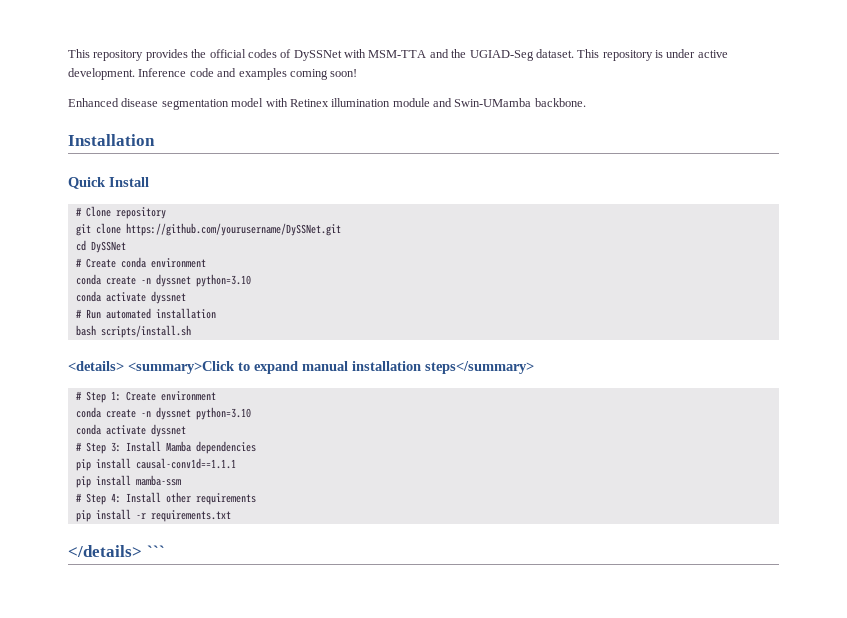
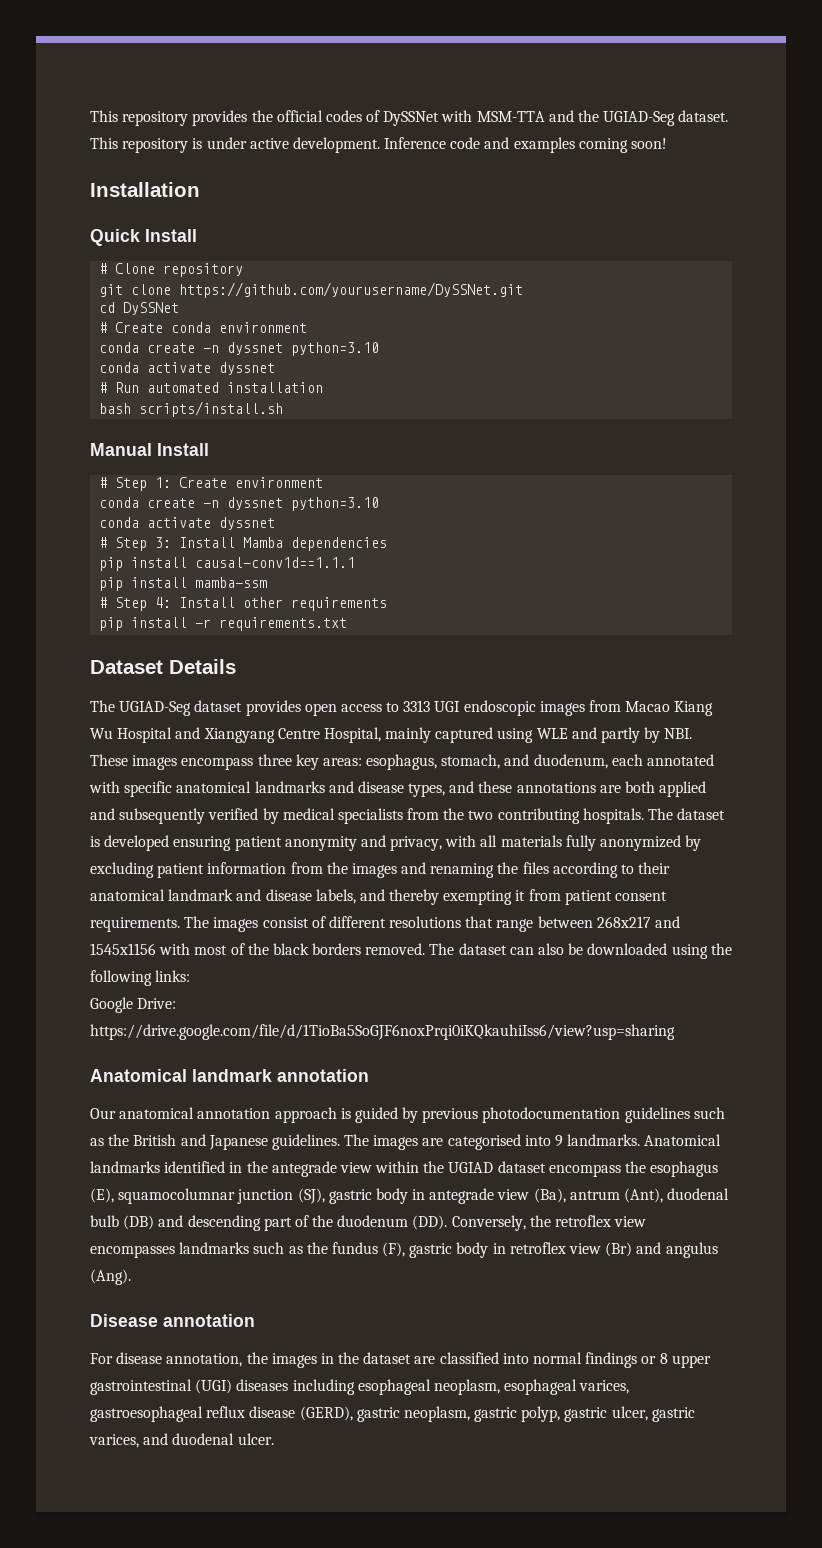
- Enhanced disease segmentation model with Retinex illumination module and Swin-UMamba backbone.
- <details> <summary>Click to expand manual installation steps</summary>
+ Manual Install
- </details> ```
+ Dataset Details
+ The UGIAD-Seg dataset provides open access to 3313 UGI endoscopic images from Macao Kiang Wu Hospital and Xiangyang Centre Hospital, mainly captured using WLE and partly by NBI. These images encompass three key areas: esophagus, stomach, and duodenum, each annotated with specific anatomical landmarks and disease types, and these annotations are both applied and subsequently verified by medical specialists from the two contributing hospitals. The dataset is developed ensuring patient anonymity and privacy, with all materials fully anonymized by excluding patient information from the images and renaming the files according to their anatomical landmark and disease labels, and thereby exempting it from patient consent requirements. The images consist of different resolutions that range between 268x217 and 1545x1156 with most of the black borders removed. The dataset can also be downloaded using the following links:
+ Google Drive: https://drive.google.com/file/d/1TioBa5SoGJF6noxPrqi0iKQkauhiIss6/view?usp=sharing
+ Anatomical landmark annotation
+ Our anatomical annotation approach is guided by previous photodocumentation guidelines such as the British and Japanese guidelines. The images are categorised into 9 landmarks. Anatomical landmarks identified in the antegrade view within the UGIAD dataset encompass the esophagus (E), squamocolumnar junction (SJ), gastric body in antegrade view (Ba), antrum (Ant), duodenal bulb (DB) and descending part of the duodenum (DD). Conversely, the retroflex view encompasses landmarks such as the fundus (F), gastric body in retroflex view (Br) and angulus (Ang).
+ Disease annotation
+ For disease annotation, the images in the dataset are classified into normal findings or 8 upper gastrointestinal (UGI) diseases including esophageal neoplasm, esophageal varices, gastroesophageal reflux disease (GERD), gastric neoplasm, gastric polyp, gastric ulcer, gastric varices, and duodenal ulcer.

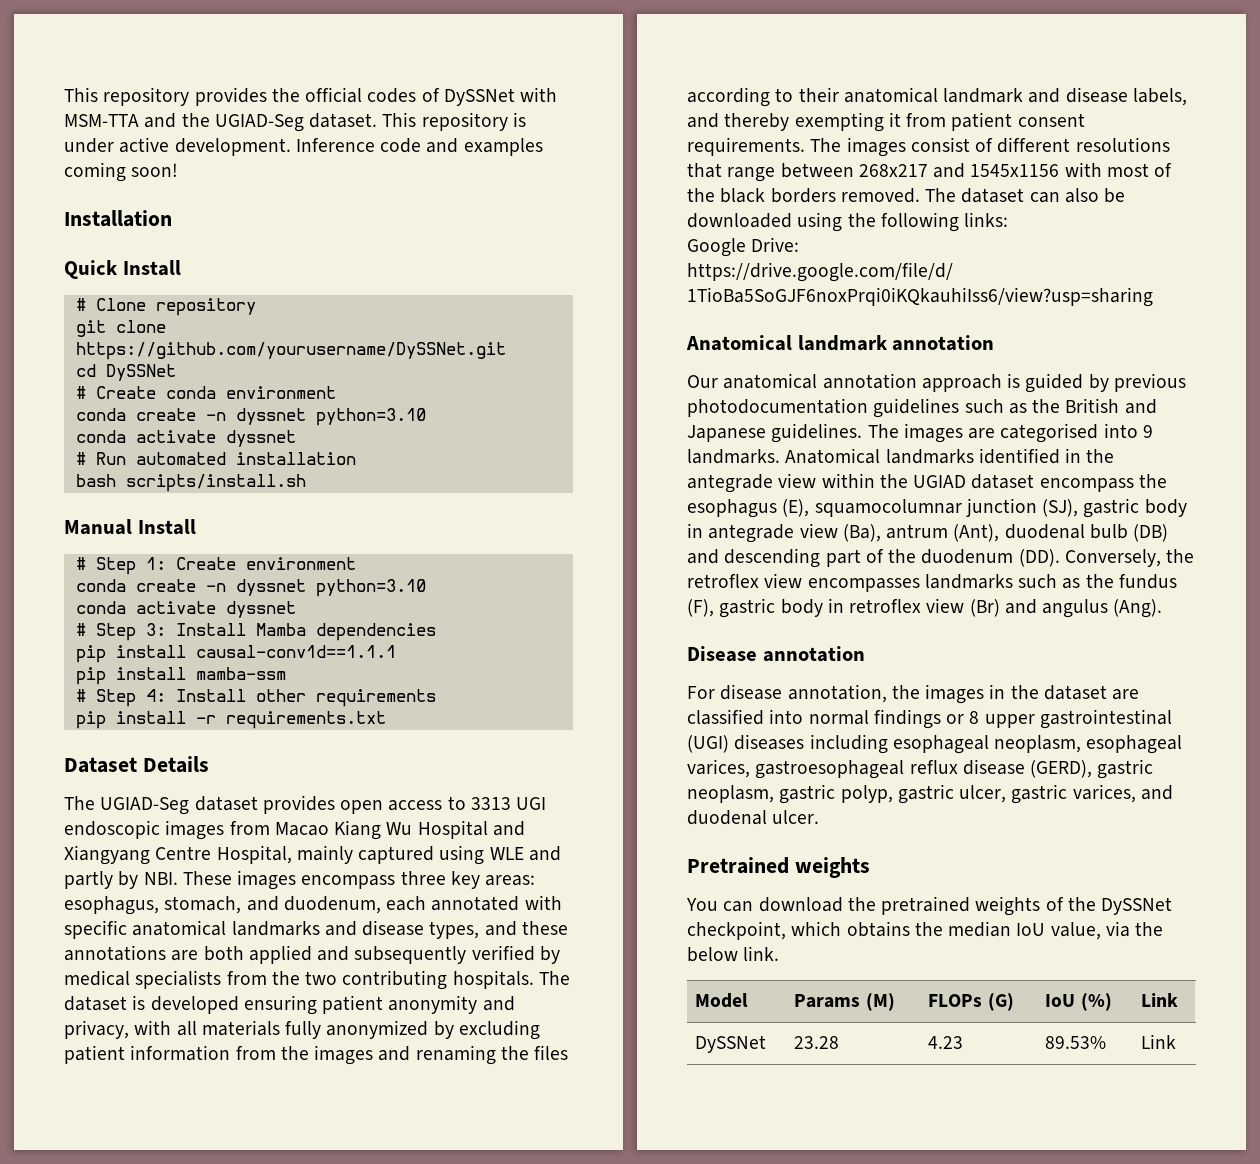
+ Pretrained weights
+ You can download the pretrained weights of the DySSNet checkpoint, which obtains the median IoU value, via the below link.
+ Model | Params (M) | FLOPs (G) | IoU (%) | Link
+ DySSNet | 23.28 | 4.23 | 89.53% | Link

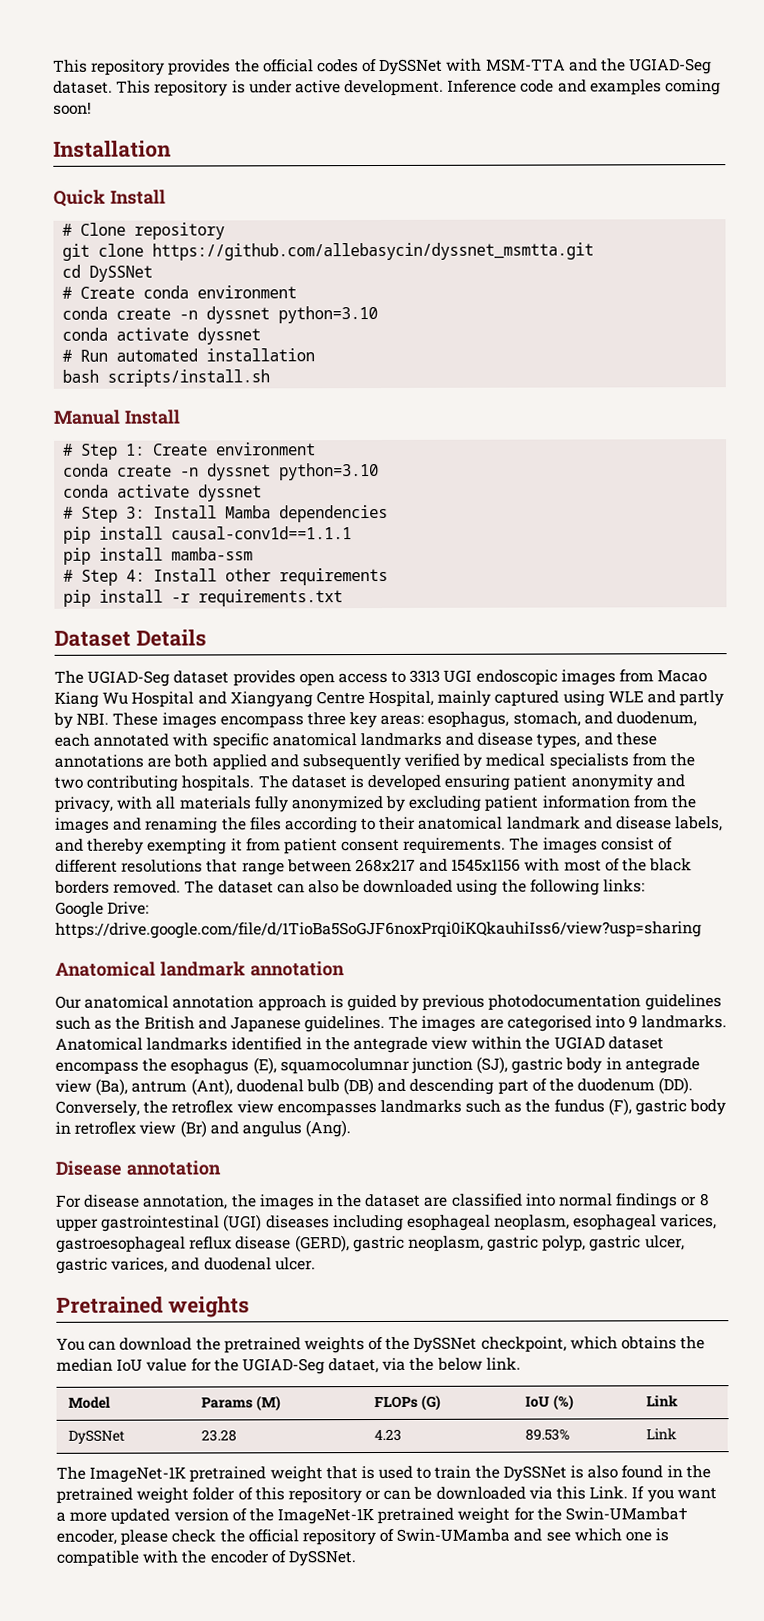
- git clone https://github.com/yourusername/DySSNet.git
+ git clone https://github.com/allebasycin/dyssnet_msmtta.git
- You can download the pretrained weights of the DySSNet checkpoint, which obtains the median IoU value, via the below link.
+ You can download the pretrained weights of the DySSNet checkpoint, which obtains the median IoU value for the UGIAD-Seg dataet, via the below link.
+ The ImageNet-1K pretrained weight that is used to train the DySSNet is also found in the pretrained weight folder of this repository or can be downloaded via this Link. If you want a more updated version of the ImageNet-1K pretrained weight for the Swin-UMamba† encoder, please check the official repository of Swin-UMamba and see which one is compatible with the encoder of DySSNet.

